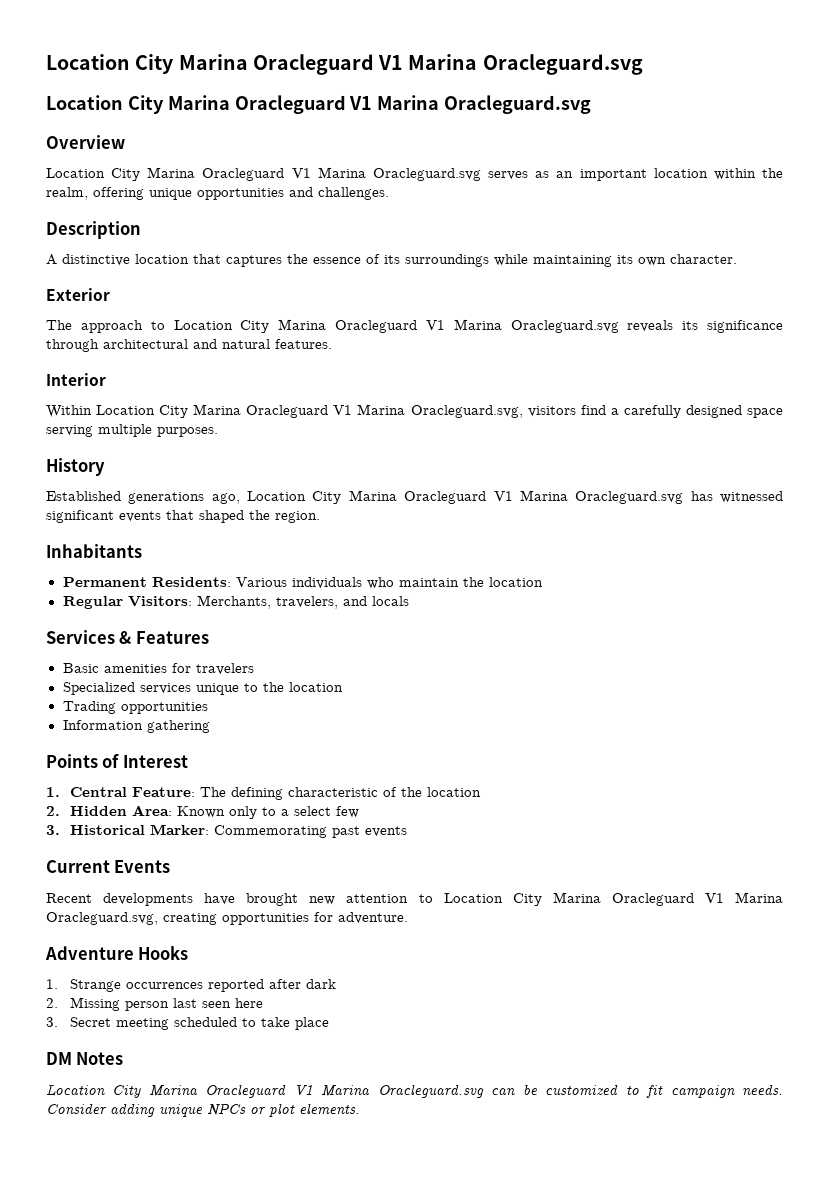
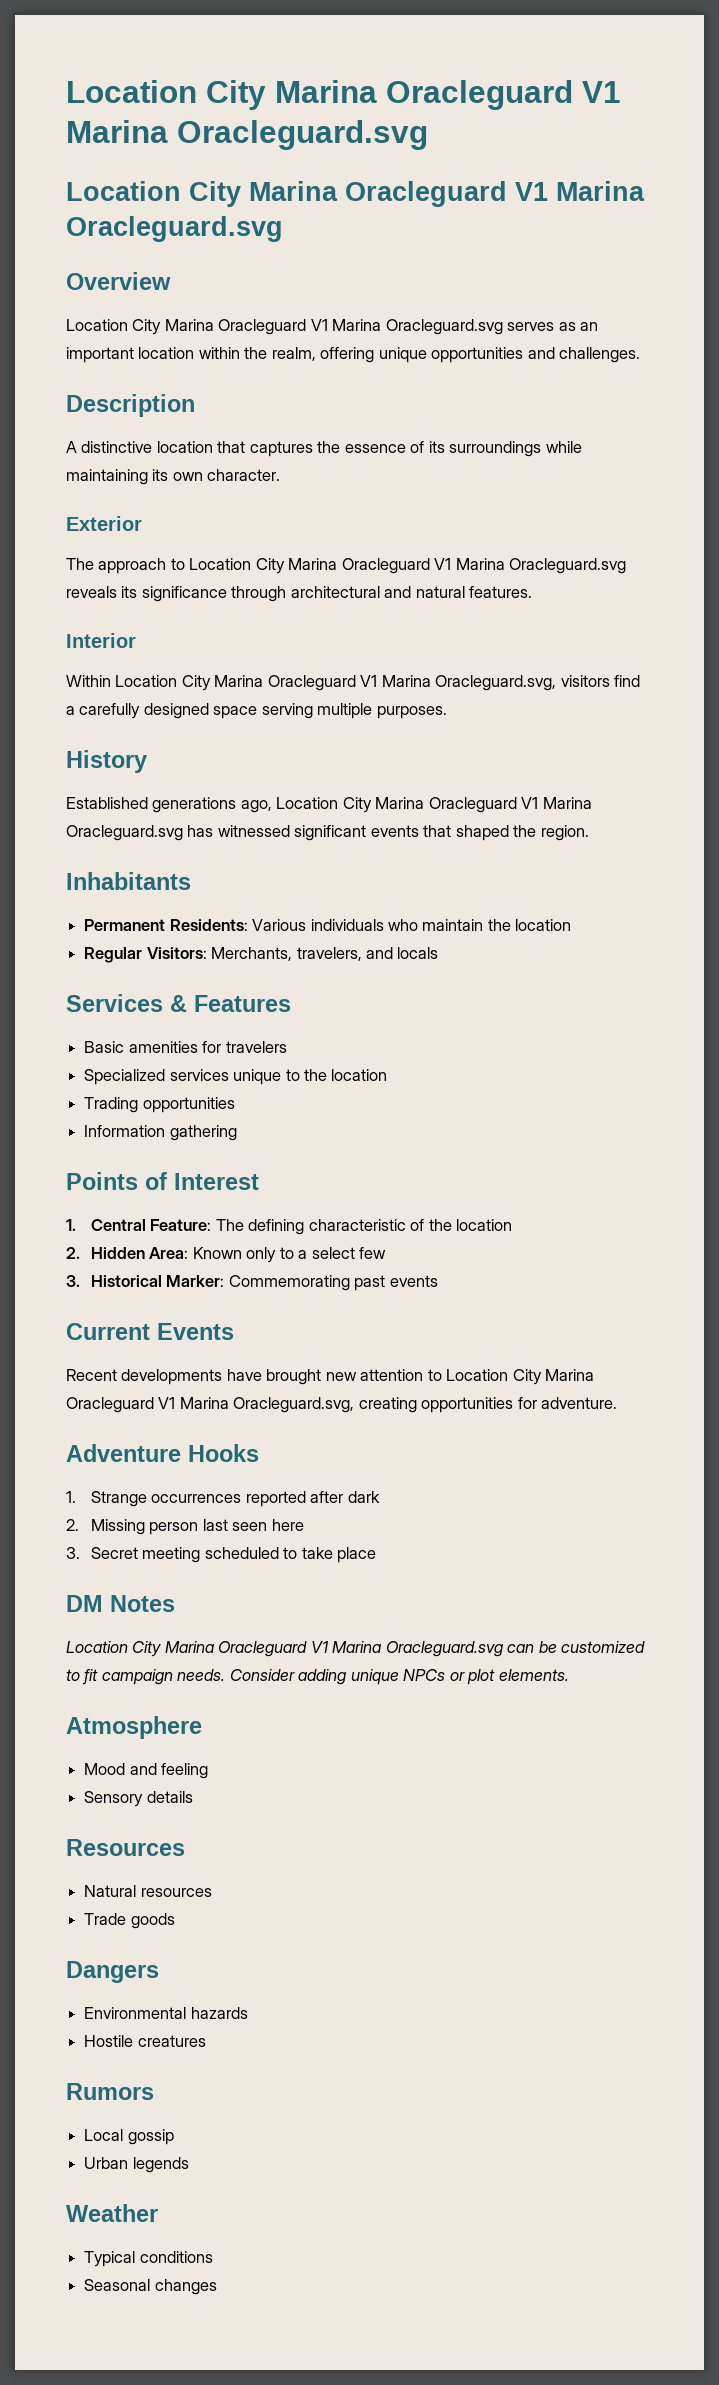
+ Atmosphere
+ Mood and feeling
+ Sensory details
+ Resources
+ Natural resources
+ Trade goods
+ Dangers
+ Environmental hazards
+ Hostile creatures
+ Rumors
+ Local gossip
+ Urban legends
+ Weather
+ Typical conditions
+ Seasonal changes

